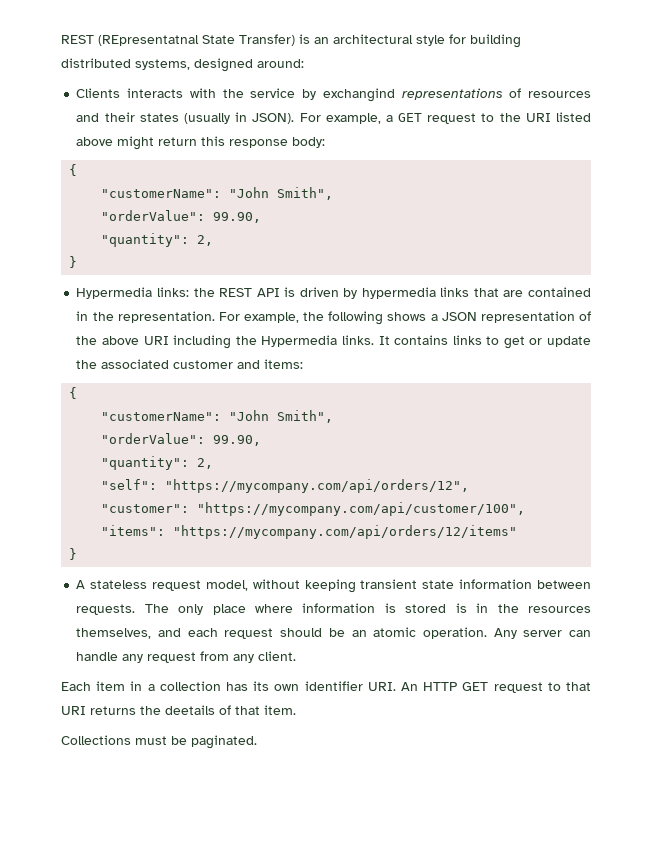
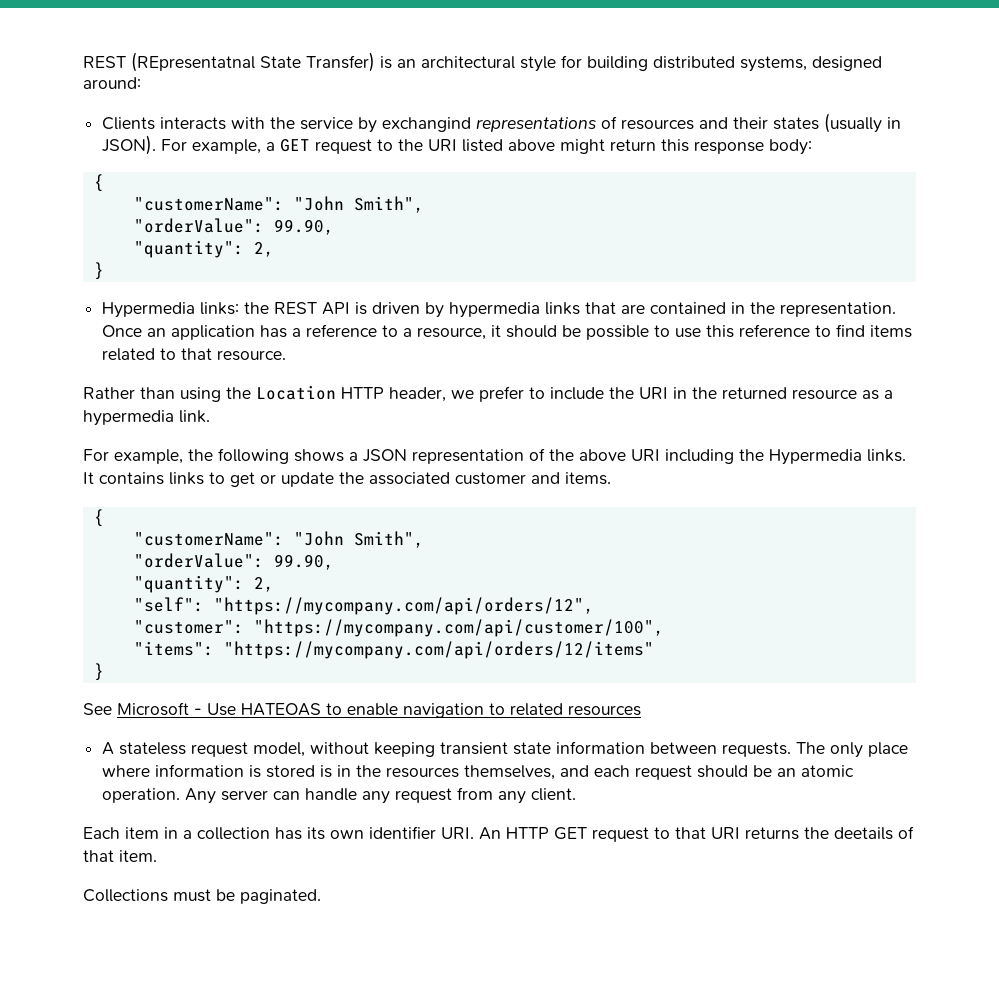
- Hypermedia links: the REST API is driven by hypermedia links that are contained in the representation. For example, the following shows a JSON representation of the above URI including the Hypermedia links.
+ Hypermedia links: the REST API is driven by hypermedia links that are contained in the representation. Once an application has a reference to a resource, it should be possible to use this reference to find items related to that resource.
+ Rather than using the Location HTTP header, we prefer to include the URI in the returned resource as a hypermedia link.
+ For example, the following shows a JSON representation of the above URI including the Hypermedia links.
- It contains links to get or update the associated customer and items:
+ It contains links to get or update the associated customer and items.
+ See Microsoft - Use HATEOAS to enable navigation to related resources

